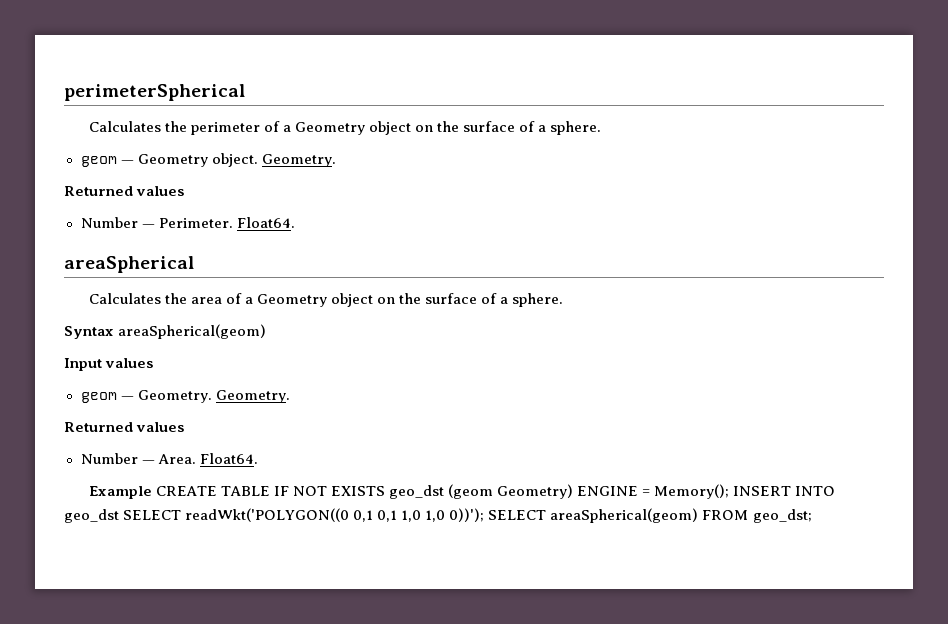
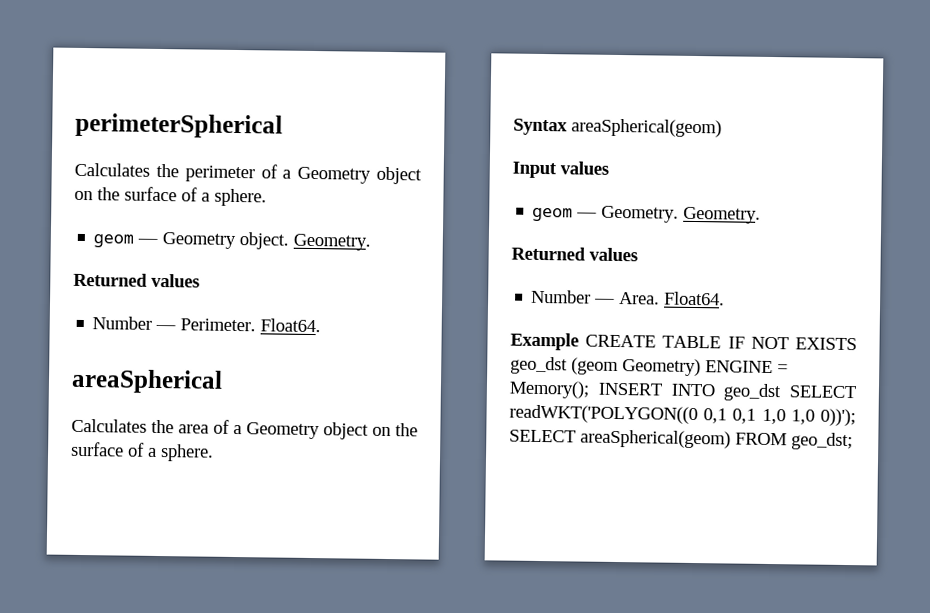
- Example CREATE TABLE IF NOT EXISTS geo_dst (geom Geometry) ENGINE = Memory(); INSERT INTO geo_dst SELECT readWkt('POLYGON((0 0,1 0,1 1,0 1,0 0))'); SELECT areaSpherical(geom) FROM geo_dst;
+ Example CREATE TABLE IF NOT EXISTS geo_dst (geom Geometry) ENGINE = Memory(); INSERT INTO geo_dst SELECT readWKT('POLYGON((0 0,1 0,1 1,0 1,0 0))'); SELECT areaSpherical(geom) FROM geo_dst;

